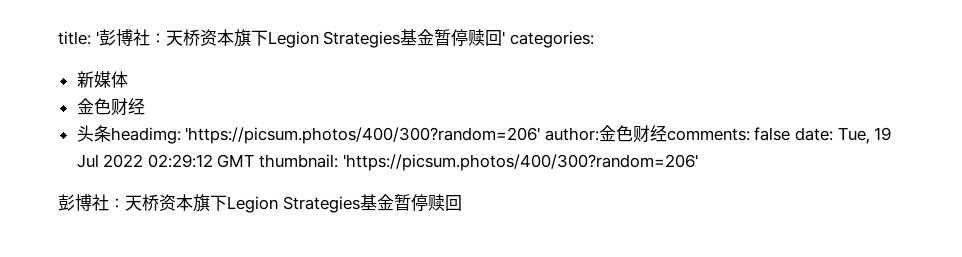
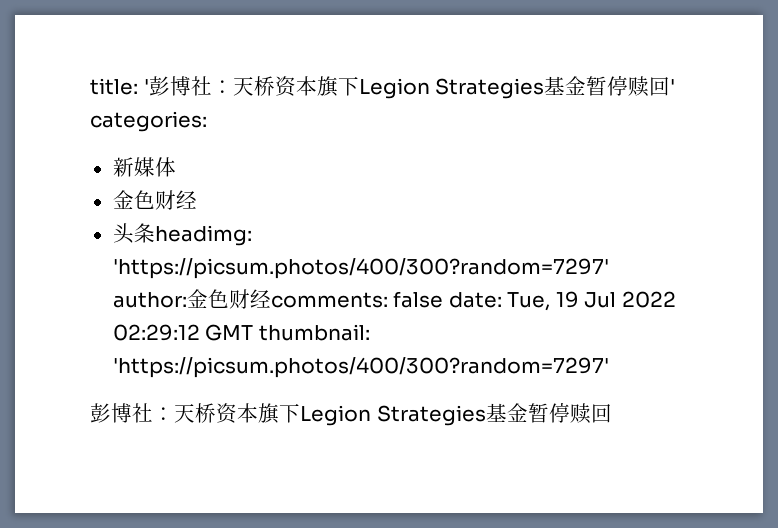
- 头条headimg: 'https://picsum.photos/400/300?random=206' author:金色财经comments: false date: Tue, 19 Jul 2022 02:29:12 GMT thumbnail: 'https://picsum.photos/400/300?random=206'
+ 头条headimg: 'https://picsum.photos/400/300?random=7297' author:金色财经comments: false date: Tue, 19 Jul 2022 02:29:12 GMT thumbnail: 'https://picsum.photos/400/300?random=7297'

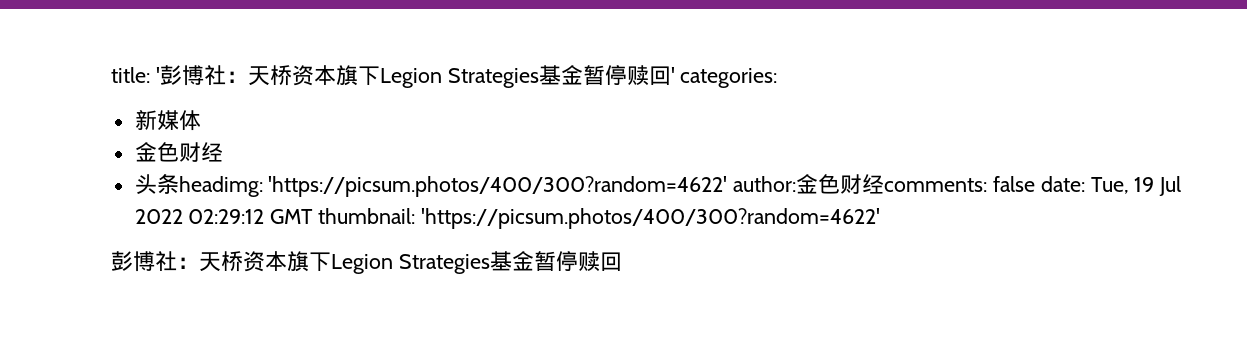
- 头条headimg: 'https://picsum.photos/400/300?random=7297' author:金色财经comments: false date: Tue, 19 Jul 2022 02:29:12 GMT thumbnail: 'https://picsum.photos/400/300?random=7297'
+ 头条headimg: 'https://picsum.photos/400/300?random=4622' author:金色财经comments: false date: Tue, 19 Jul 2022 02:29:12 GMT thumbnail: 'https://picsum.photos/400/300?random=4622'

